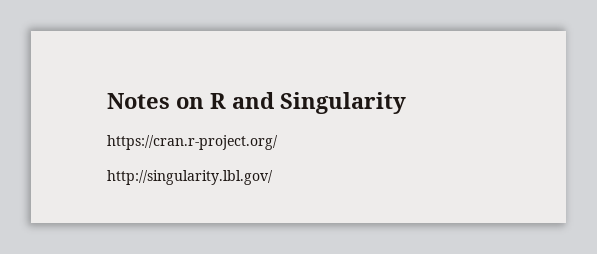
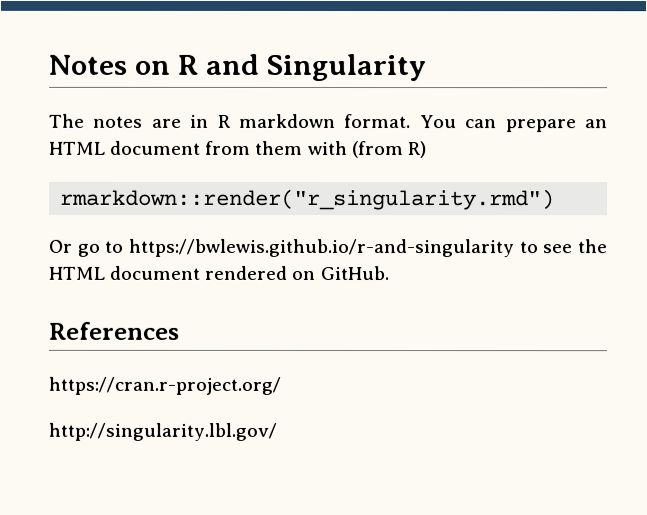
+ The notes are in R markdown format. You can prepare an HTML document from them with (from R)
+ rmarkdown::render("r_singularity.rmd")
+ Or go to https://bwlewis.github.io/r-and-singularity to see the HTML document rendered on GitHub.
+ References

